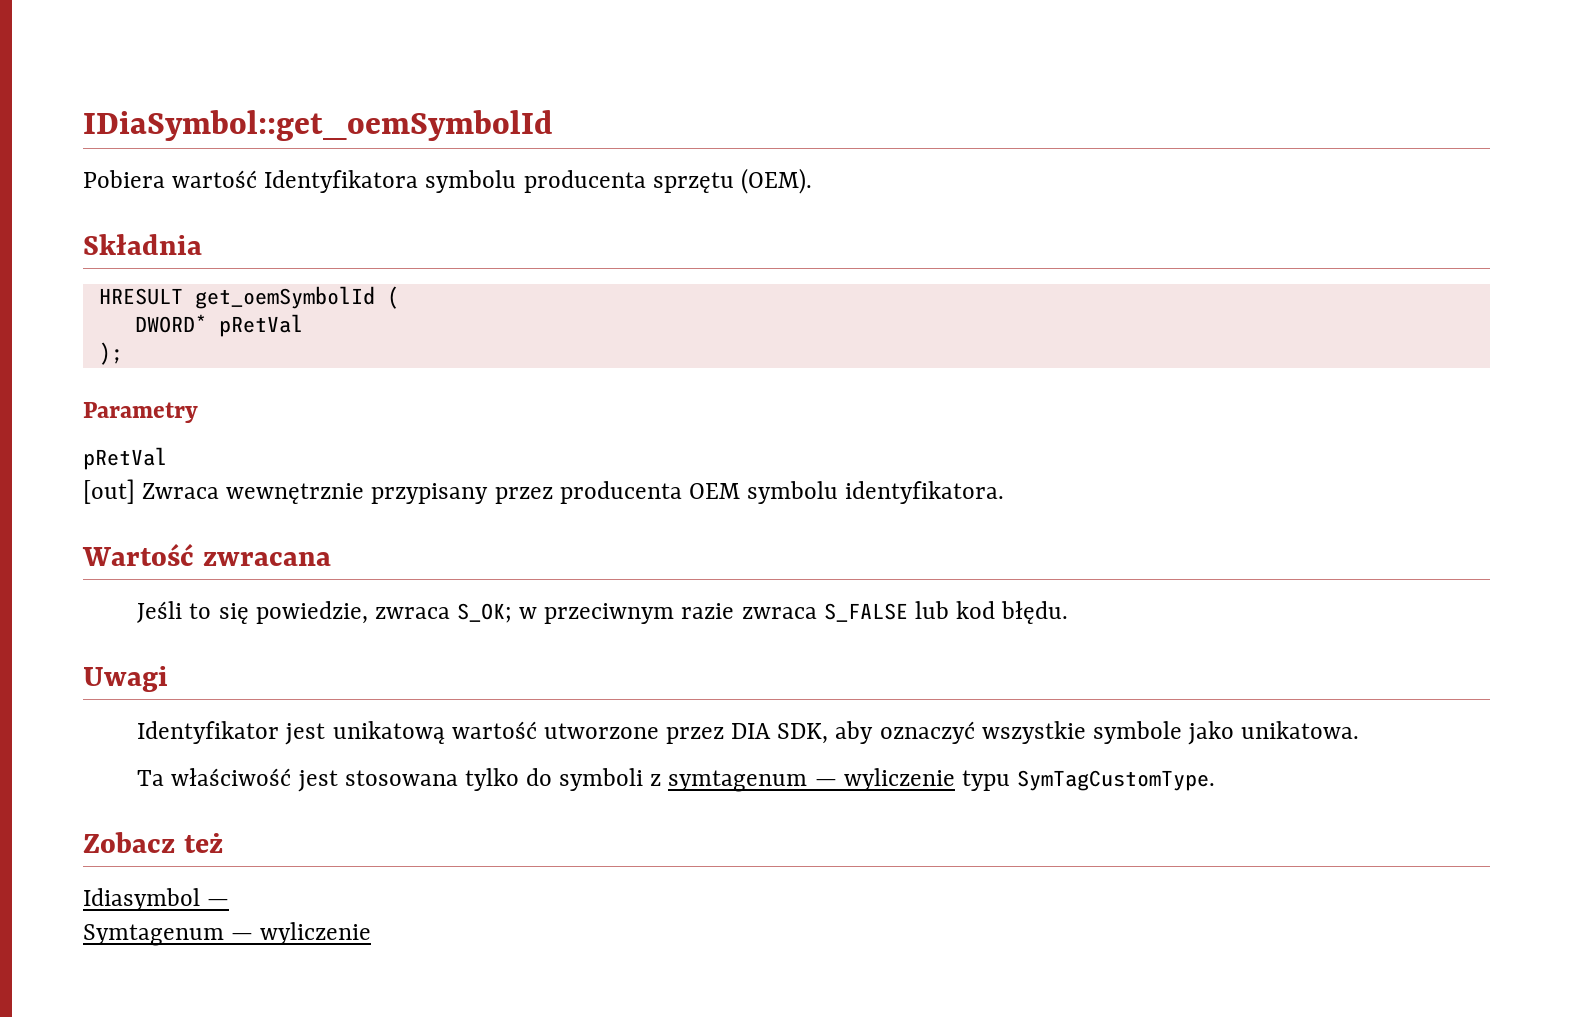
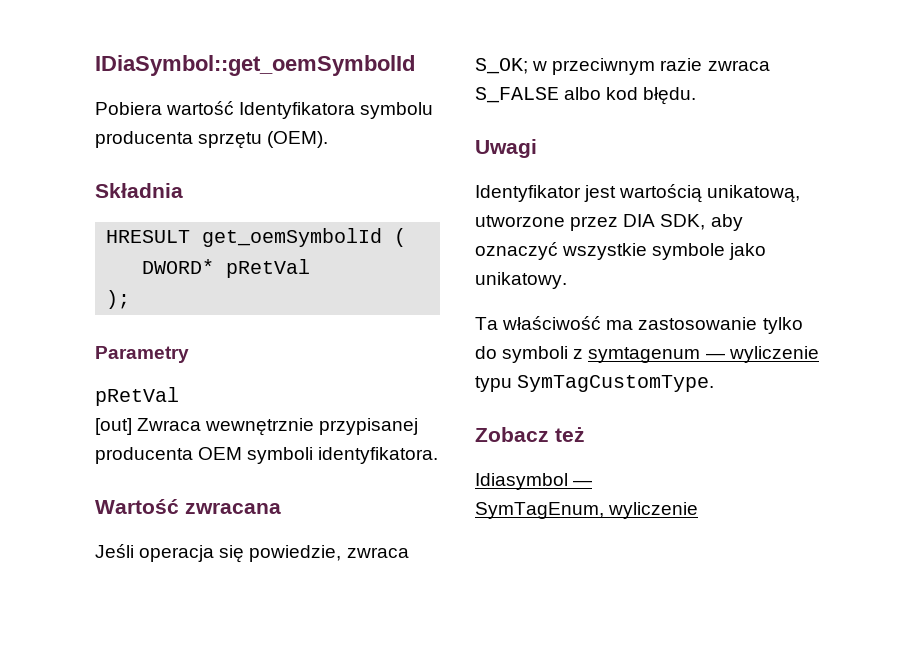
- [out] Zwraca wewnętrznie przypisany przez producenta OEM symbolu identyfikatora.
+ [out] Zwraca wewnętrznie przypisanej producenta OEM symboli identyfikatora.
- Jeśli to się powiedzie, zwraca S_OK; w przeciwnym razie zwraca S_FALSE lub kod błędu.
+ Jeśli operacja się powiedzie, zwraca S_OK; w przeciwnym razie zwraca S_FALSE albo kod błędu.
- Identyfikator jest unikatową wartość utworzone przez DIA SDK, aby oznaczyć wszystkie symbole jako unikatowa.
+ Identyfikator jest wartością unikatową, utworzone przez DIA SDK, aby oznaczyć wszystkie symbole jako unikatowy.
- Ta właściwość jest stosowana tylko do symboli z symtagenum — wyliczenie typu SymTagCustomType.
+ Ta właściwość ma zastosowanie tylko do symboli z symtagenum — wyliczenie typu SymTagCustomType.
- Symtagenum — wyliczenie
+ SymTagEnum, wyliczenie

